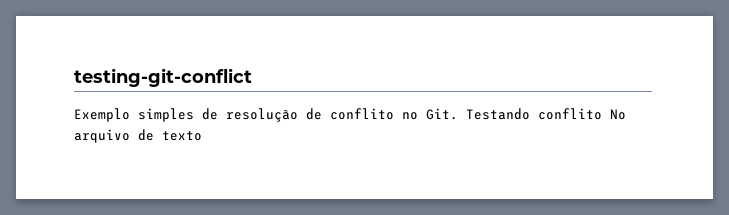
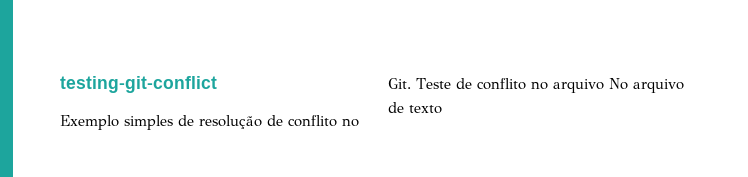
- Exemplo simples de resolução de conflito no Git. Testando conflito No arquivo de texto
+ Exemplo simples de resolução de conflito no Git. Teste de conflito no arquivo No arquivo de texto

